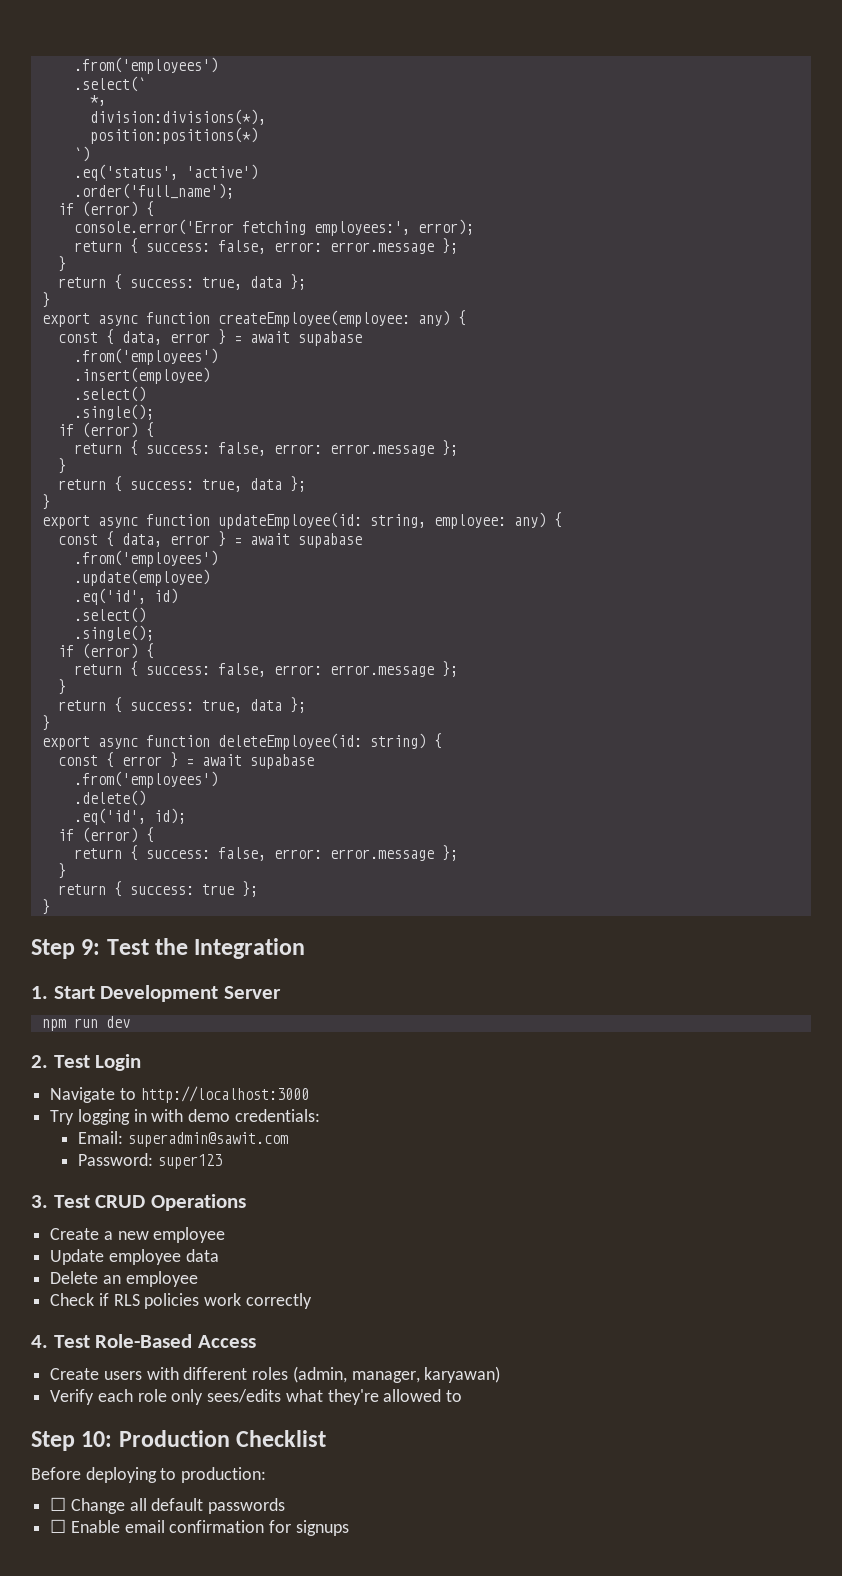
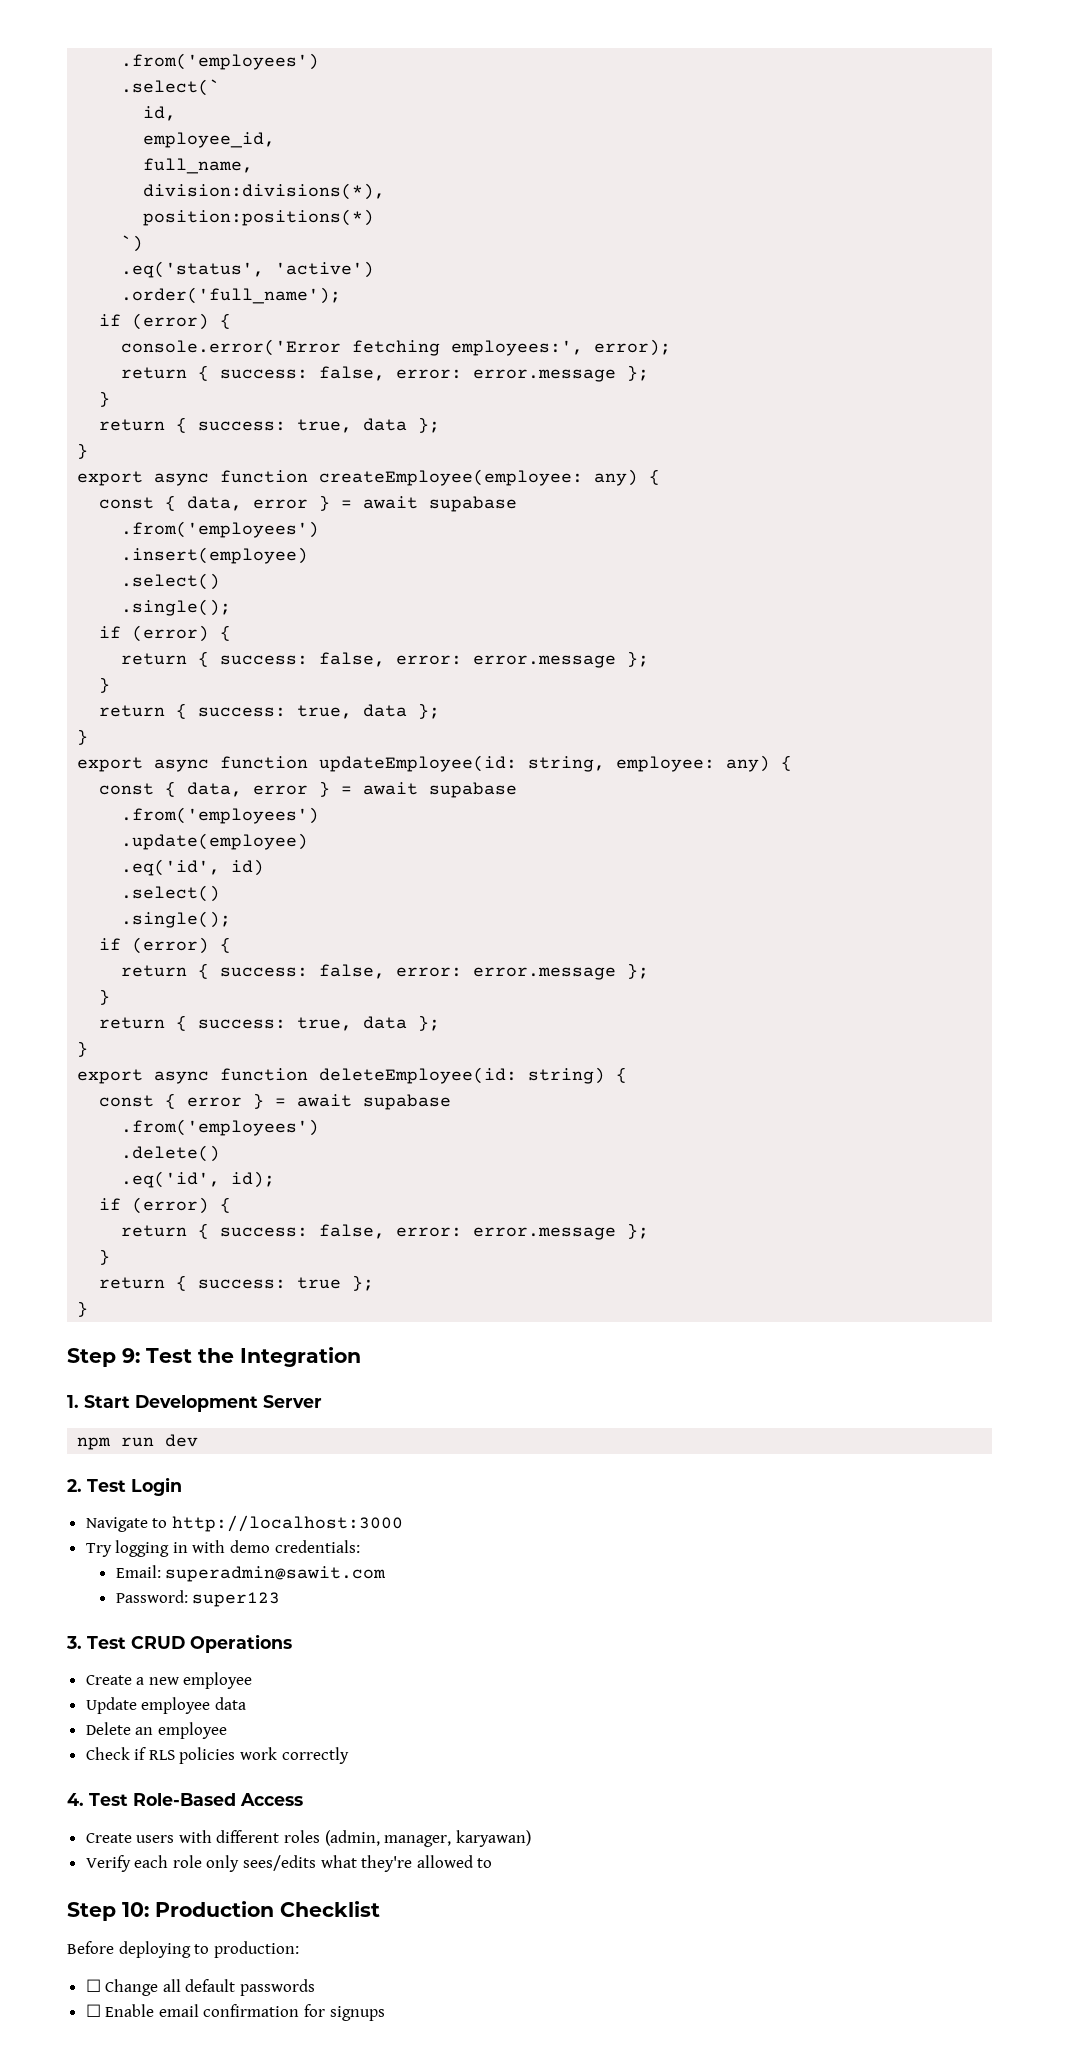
- *,
+ id,
+ employee_id,
+ full_name,

